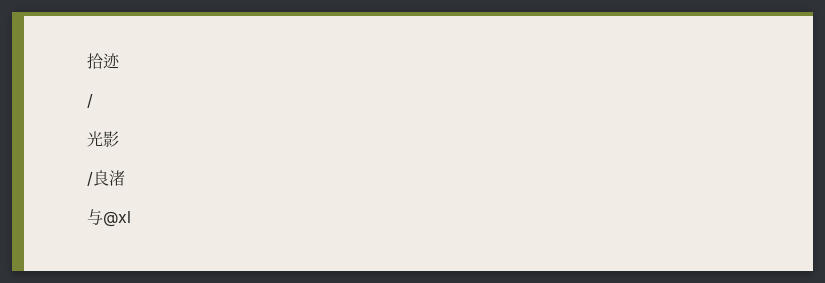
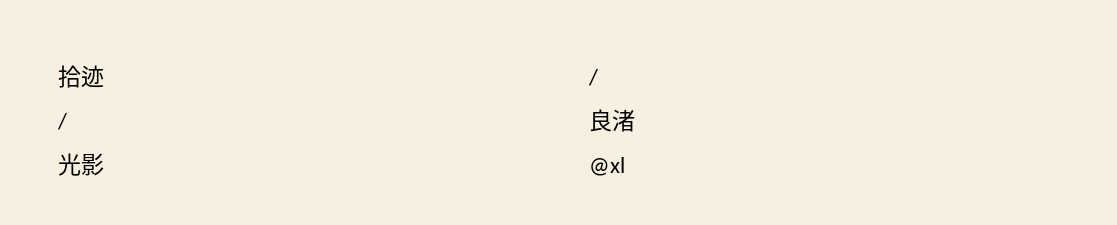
  光影
- /良渚
+ /
+ 良渚
- 与@xl
+ @xl

